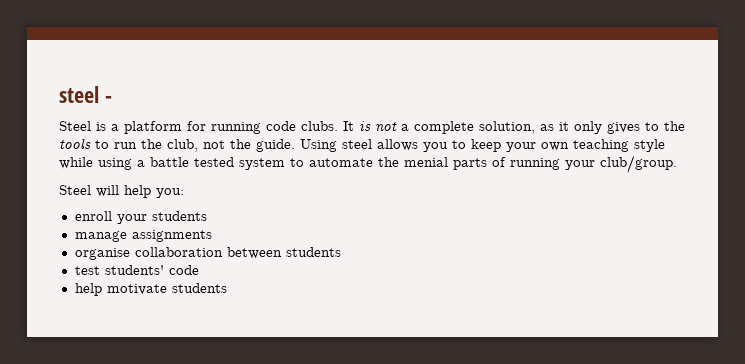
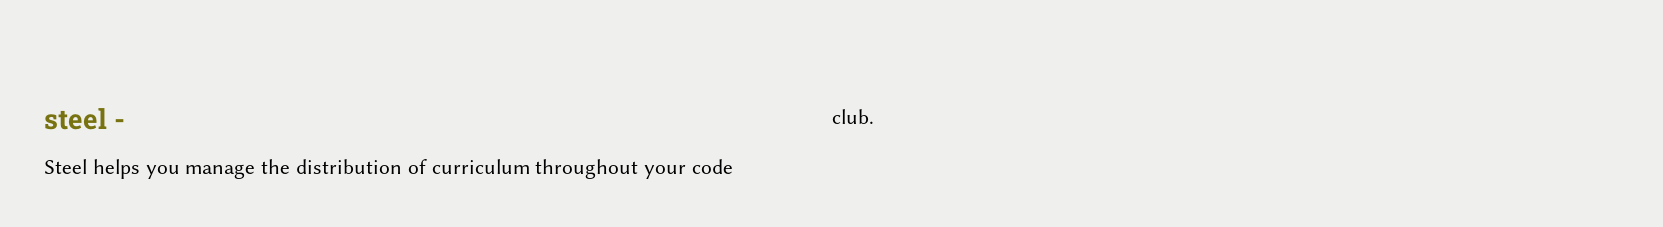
- Steel is a platform for running code clubs. It is not a complete solution, as it only gives to the tools to run the club, not the guide. Using steel allows you to keep your own teaching style while using a battle tested system to automate the menial parts of running your club/group.
- Steel will help you:
- enroll your students
- manage assignments
- organise collaboration between students
- test students' code
- help motivate students
+ Steel helps you manage the distribution of curriculum throughout your code club.

